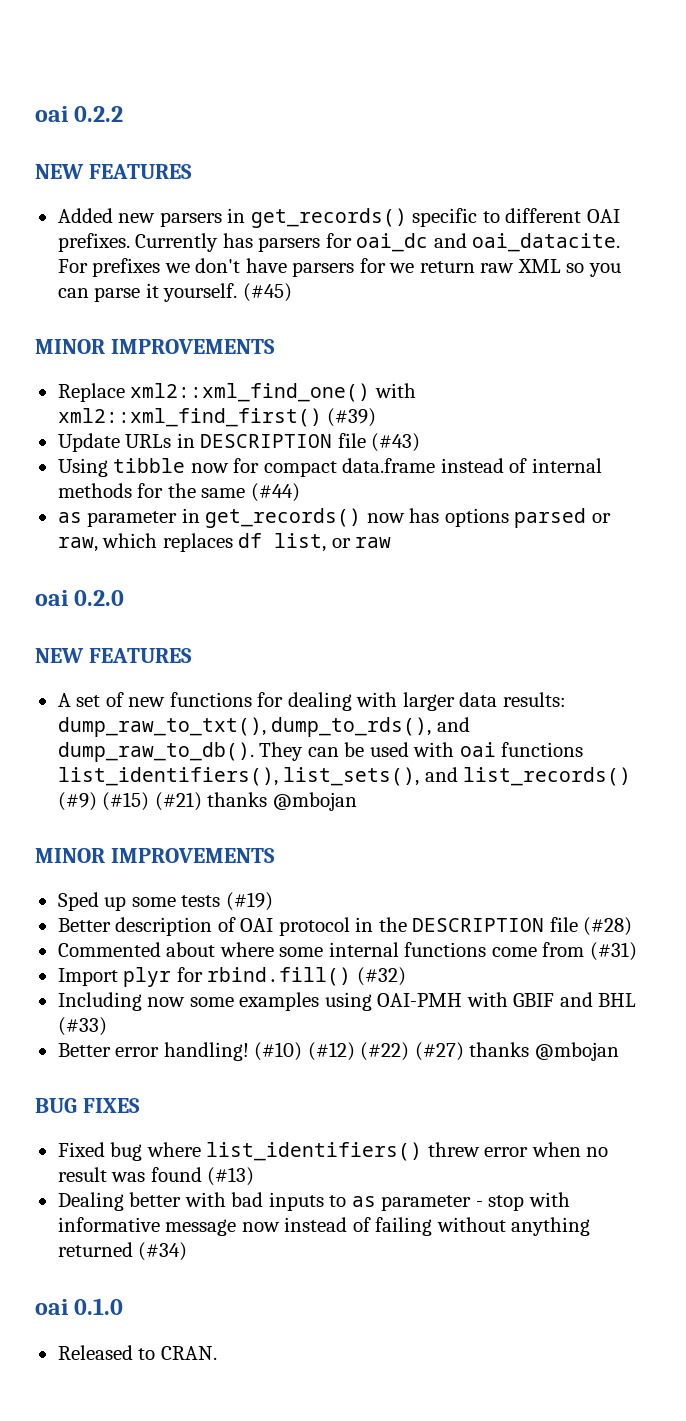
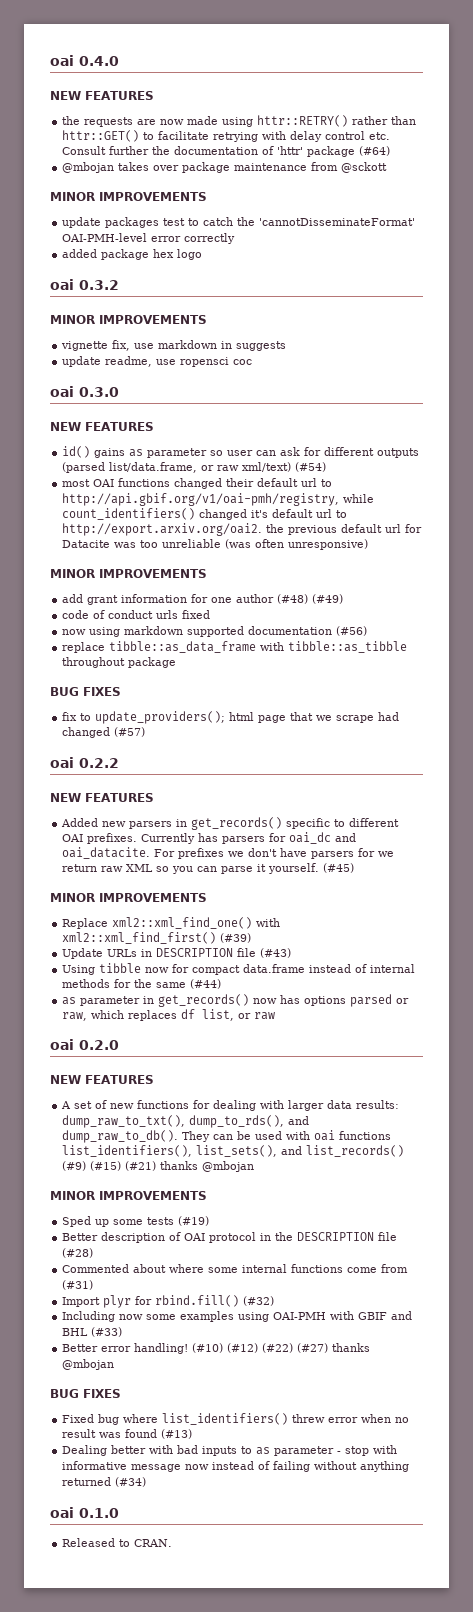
+ oai 0.4.0
+ NEW FEATURES
+ the requests are now made using httr::RETRY() rather than httr::GET() to facilitate retrying with delay control etc. Consult further the documentation of 'httr' package (#64)
+ @mbojan takes over package maintenance from @sckott
+ MINOR IMPROVEMENTS
+ update packages test to catch the 'cannotDisseminateFormat' OAI-PMH-level error correctly
+ added package hex logo
+ oai 0.3.2
+ MINOR IMPROVEMENTS
+ vignette fix, use markdown in suggests
+ update readme, use ropensci coc
+ oai 0.3.0
+ NEW FEATURES
+ id() gains as parameter so user can ask for different outputs (parsed list/data.frame, or raw xml/text) (#54)
+ most OAI functions changed their default url to http://api.gbif.org/v1/oai-pmh/registry, while count_identifiers() changed it's default url to http://export.arxiv.org/oai2. the previous default url for Datacite was too unreliable (was often unresponsive)
+ MINOR IMPROVEMENTS
+ add grant information for one author (#48) (#49)
+ code of conduct urls fixed
+ now using markdown supported documentation (#56)
+ replace tibble::as_data_frame with tibble::as_tibble throughout package
+ BUG FIXES
+ fix to update_providers(); html page that we scrape had changed (#57)

